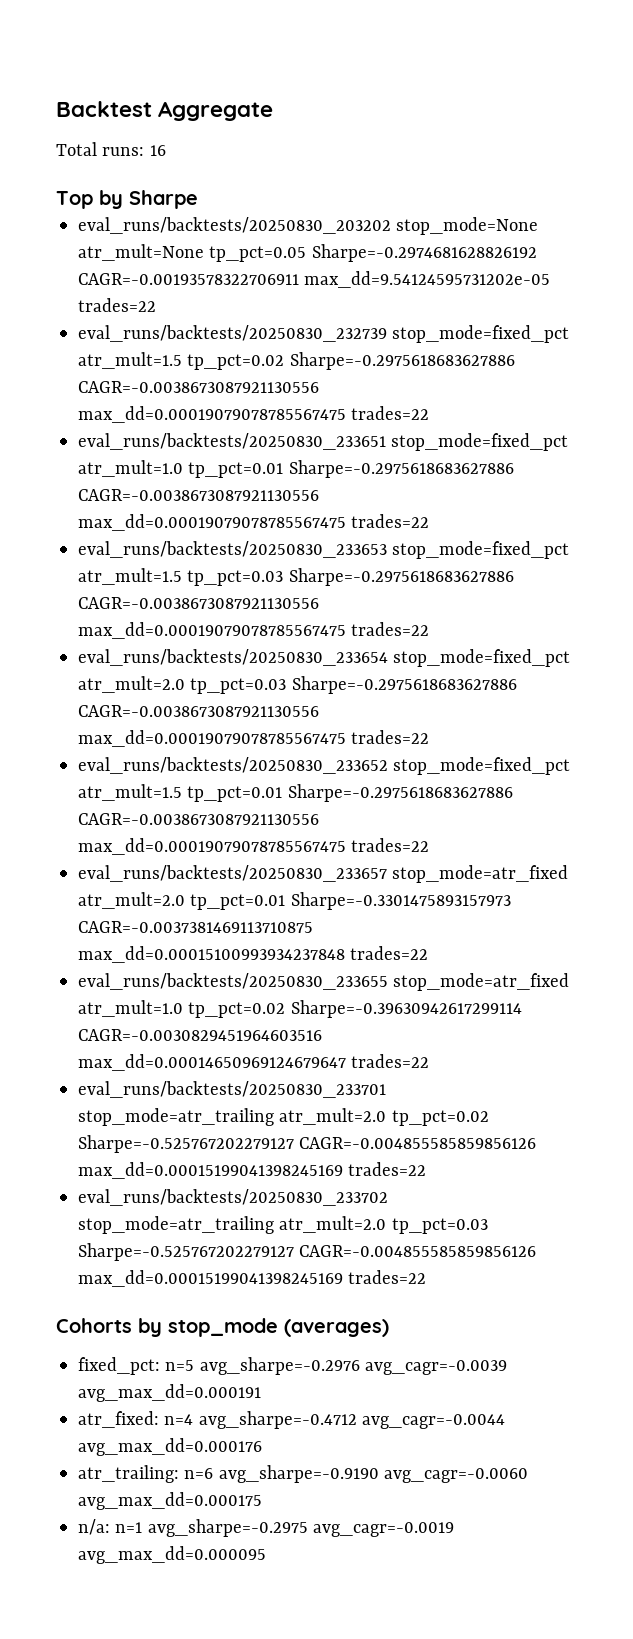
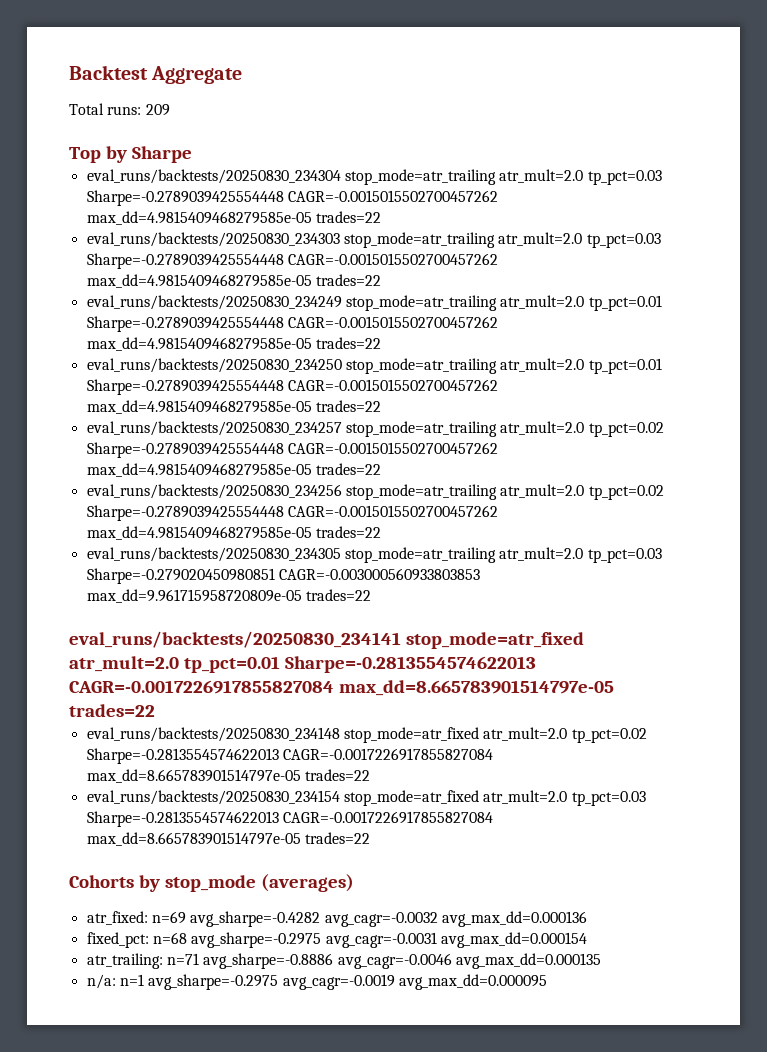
- Total runs: 16
+ Total runs: 209
- eval_runs/backtests/20250830_203202 stop_mode=None atr_mult=None tp_pct=0.05 Sharpe=-0.2974681628826192 CAGR=-0.00193578322706911 max_dd=9.54124595731202e-05 trades=22
- eval_runs/backtests/20250830_232739 stop_mode=fixed_pct atr_mult=1.5 tp_pct=0.02 Sharpe=-0.2975618683627886 CAGR=-0.0038673087921130556 max_dd=0.00019079078785567475 trades=22
- eval_runs/backtests/20250830_233651 stop_mode=fixed_pct atr_mult=1.0 tp_pct=0.01 Sharpe=-0.2975618683627886 CAGR=-0.0038673087921130556 max_dd=0.00019079078785567475 trades=22
- eval_runs/backtests/20250830_233653 stop_mode=fixed_pct atr_mult=1.5 tp_pct=0.03 Sharpe=-0.2975618683627886 CAGR=-0.0038673087921130556 max_dd=0.00019079078785567475 trades=22
- eval_runs/backtests/20250830_233654 stop_mode=fixed_pct atr_mult=2.0 tp_pct=0.03 Sharpe=-0.2975618683627886 CAGR=-0.0038673087921130556 max_dd=0.00019079078785567475 trades=22
- eval_runs/backtests/20250830_233652 stop_mode=fixed_pct atr_mult=1.5 tp_pct=0.01 Sharpe=-0.2975618683627886 CAGR=-0.0038673087921130556 max_dd=0.00019079078785567475 trades=22
- eval_runs/backtests/20250830_233657 stop_mode=atr_fixed atr_mult=2.0 tp_pct=0.01 Sharpe=-0.3301475893157973 CAGR=-0.0037381469113710875 max_dd=0.00015100993934237848 trades=22
- eval_runs/backtests/20250830_233655 stop_mode=atr_fixed atr_mult=1.0 tp_pct=0.02 Sharpe=-0.39630942617299114 CAGR=-0.0030829451964603516 max_dd=0.00014650969124679647 trades=22
- eval_runs/backtests/20250830_233701 stop_mode=atr_trailing atr_mult=2.0 tp_pct=0.02 Sharpe=-0.525767202279127 CAGR=-0.004855585859856126 max_dd=0.00015199041398245169 trades=22
- eval_runs/backtests/20250830_233702 stop_mode=atr_trailing atr_mult=2.0 tp_pct=0.03 Sharpe=-0.525767202279127 CAGR=-0.004855585859856126 max_dd=0.00015199041398245169 trades=22
+ eval_runs/backtests/20250830_234304 stop_mode=atr_trailing atr_mult=2.0 tp_pct=0.03 Sharpe=-0.2789039425554448 CAGR=-0.0015015502700457262 max_dd=4.9815409468279585e-05 trades=22
+ eval_runs/backtests/20250830_234303 stop_mode=atr_trailing atr_mult=2.0 tp_pct=0.03 Sharpe=-0.2789039425554448 CAGR=-0.0015015502700457262 max_dd=4.9815409468279585e-05 trades=22
+ eval_runs/backtests/20250830_234249 stop_mode=atr_trailing atr_mult=2.0 tp_pct=0.01 Sharpe=-0.2789039425554448 CAGR=-0.0015015502700457262 max_dd=4.9815409468279585e-05 trades=22
+ eval_runs/backtests/20250830_234250 stop_mode=atr_trailing atr_mult=2.0 tp_pct=0.01 Sharpe=-0.2789039425554448 CAGR=-0.0015015502700457262 max_dd=4.9815409468279585e-05 trades=22
+ eval_runs/backtests/20250830_234257 stop_mode=atr_trailing atr_mult=2.0 tp_pct=0.02 Sharpe=-0.2789039425554448 CAGR=-0.0015015502700457262 max_dd=4.9815409468279585e-05 trades=22
+ eval_runs/backtests/20250830_234256 stop_mode=atr_trailing atr_mult=2.0 tp_pct=0.02 Sharpe=-0.2789039425554448 CAGR=-0.0015015502700457262 max_dd=4.9815409468279585e-05 trades=22
+ eval_runs/backtests/20250830_234305 stop_mode=atr_trailing atr_mult=2.0 tp_pct=0.03 Sharpe=-0.279020450980851 CAGR=-0.003000560933803853 max_dd=9.961715958720809e-05 trades=22
+ eval_runs/backtests/20250830_234141 stop_mode=atr_fixed atr_mult=2.0 tp_pct=0.01 Sharpe=-0.2813554574622013 CAGR=-0.0017226917855827084 max_dd=8.665783901514797e-05 trades=22
+ eval_runs/backtests/20250830_234148 stop_mode=atr_fixed atr_mult=2.0 tp_pct=0.02 Sharpe=-0.2813554574622013 CAGR=-0.0017226917855827084 max_dd=8.665783901514797e-05 trades=22
+ eval_runs/backtests/20250830_234154 stop_mode=atr_fixed atr_mult=2.0 tp_pct=0.03 Sharpe=-0.2813554574622013 CAGR=-0.0017226917855827084 max_dd=8.665783901514797e-05 trades=22
- fixed_pct: n=5 avg_sharpe=-0.2976 avg_cagr=-0.0039 avg_max_dd=0.000191
- atr_fixed: n=4 avg_sharpe=-0.4712 avg_cagr=-0.0044 avg_max_dd=0.000176
- atr_trailing: n=6 avg_sharpe=-0.9190 avg_cagr=-0.0060 avg_max_dd=0.000175
+ atr_fixed: n=69 avg_sharpe=-0.4282 avg_cagr=-0.0032 avg_max_dd=0.000136
+ fixed_pct: n=68 avg_sharpe=-0.2975 avg_cagr=-0.0031 avg_max_dd=0.000154
+ atr_trailing: n=71 avg_sharpe=-0.8886 avg_cagr=-0.0046 avg_max_dd=0.000135

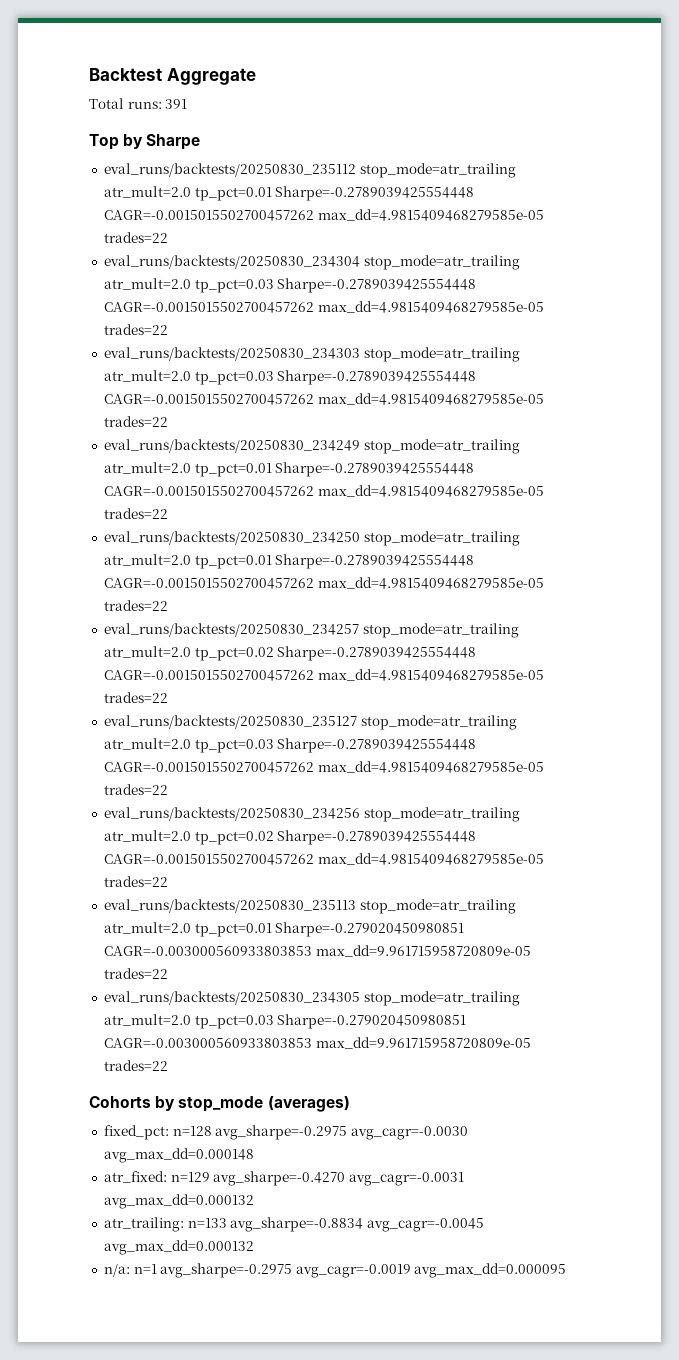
- Total runs: 209
+ Total runs: 391
+ eval_runs/backtests/20250830_235112 stop_mode=atr_trailing atr_mult=2.0 tp_pct=0.01 Sharpe=-0.2789039425554448 CAGR=-0.0015015502700457262 max_dd=4.9815409468279585e-05 trades=22
+ eval_runs/backtests/20250830_235127 stop_mode=atr_trailing atr_mult=2.0 tp_pct=0.03 Sharpe=-0.2789039425554448 CAGR=-0.0015015502700457262 max_dd=4.9815409468279585e-05 trades=22
+ eval_runs/backtests/20250830_235113 stop_mode=atr_trailing atr_mult=2.0 tp_pct=0.01 Sharpe=-0.279020450980851 CAGR=-0.003000560933803853 max_dd=9.961715958720809e-05 trades=22
- eval_runs/backtests/20250830_234141 stop_mode=atr_fixed atr_mult=2.0 tp_pct=0.01 Sharpe=-0.2813554574622013 CAGR=-0.0017226917855827084 max_dd=8.665783901514797e-05 trades=22
- eval_runs/backtests/20250830_234148 stop_mode=atr_fixed atr_mult=2.0 tp_pct=0.02 Sharpe=-0.2813554574622013 CAGR=-0.0017226917855827084 max_dd=8.665783901514797e-05 trades=22
- eval_runs/backtests/20250830_234154 stop_mode=atr_fixed atr_mult=2.0 tp_pct=0.03 Sharpe=-0.2813554574622013 CAGR=-0.0017226917855827084 max_dd=8.665783901514797e-05 trades=22
  Cohorts by stop_mode (averages)
- atr_fixed: n=69 avg_sharpe=-0.4282 avg_cagr=-0.0032 avg_max_dd=0.000136
- fixed_pct: n=68 avg_sharpe=-0.2975 avg_cagr=-0.0031 avg_max_dd=0.000154
- atr_trailing: n=71 avg_sharpe=-0.8886 avg_cagr=-0.0046 avg_max_dd=0.000135
+ fixed_pct: n=128 avg_sharpe=-0.2975 avg_cagr=-0.0030 avg_max_dd=0.000148
+ atr_fixed: n=129 avg_sharpe=-0.4270 avg_cagr=-0.0031 avg_max_dd=0.000132
+ atr_trailing: n=133 avg_sharpe=-0.8834 avg_cagr=-0.0045 avg_max_dd=0.000132

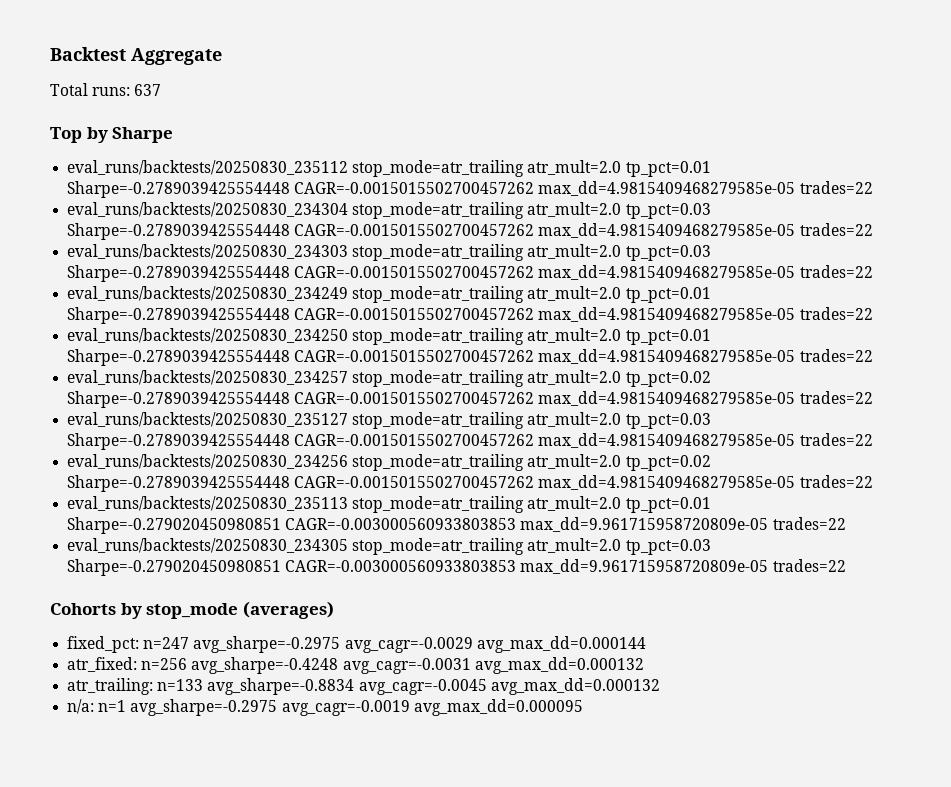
- Total runs: 391
+ Total runs: 637
- fixed_pct: n=128 avg_sharpe=-0.2975 avg_cagr=-0.0030 avg_max_dd=0.000148
+ fixed_pct: n=247 avg_sharpe=-0.2975 avg_cagr=-0.0029 avg_max_dd=0.000144
- atr_fixed: n=129 avg_sharpe=-0.4270 avg_cagr=-0.0031 avg_max_dd=0.000132
+ atr_fixed: n=256 avg_sharpe=-0.4248 avg_cagr=-0.0031 avg_max_dd=0.000132

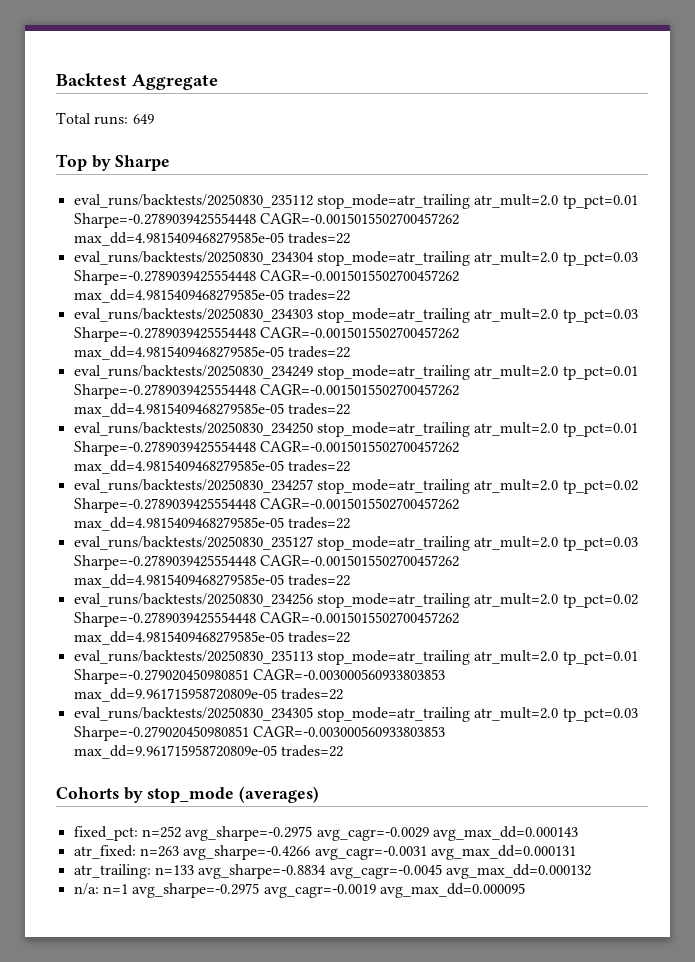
- Total runs: 637
+ Total runs: 649
- fixed_pct: n=247 avg_sharpe=-0.2975 avg_cagr=-0.0029 avg_max_dd=0.000144
+ fixed_pct: n=252 avg_sharpe=-0.2975 avg_cagr=-0.0029 avg_max_dd=0.000143
- atr_fixed: n=256 avg_sharpe=-0.4248 avg_cagr=-0.0031 avg_max_dd=0.000132
+ atr_fixed: n=263 avg_sharpe=-0.4266 avg_cagr=-0.0031 avg_max_dd=0.000131

